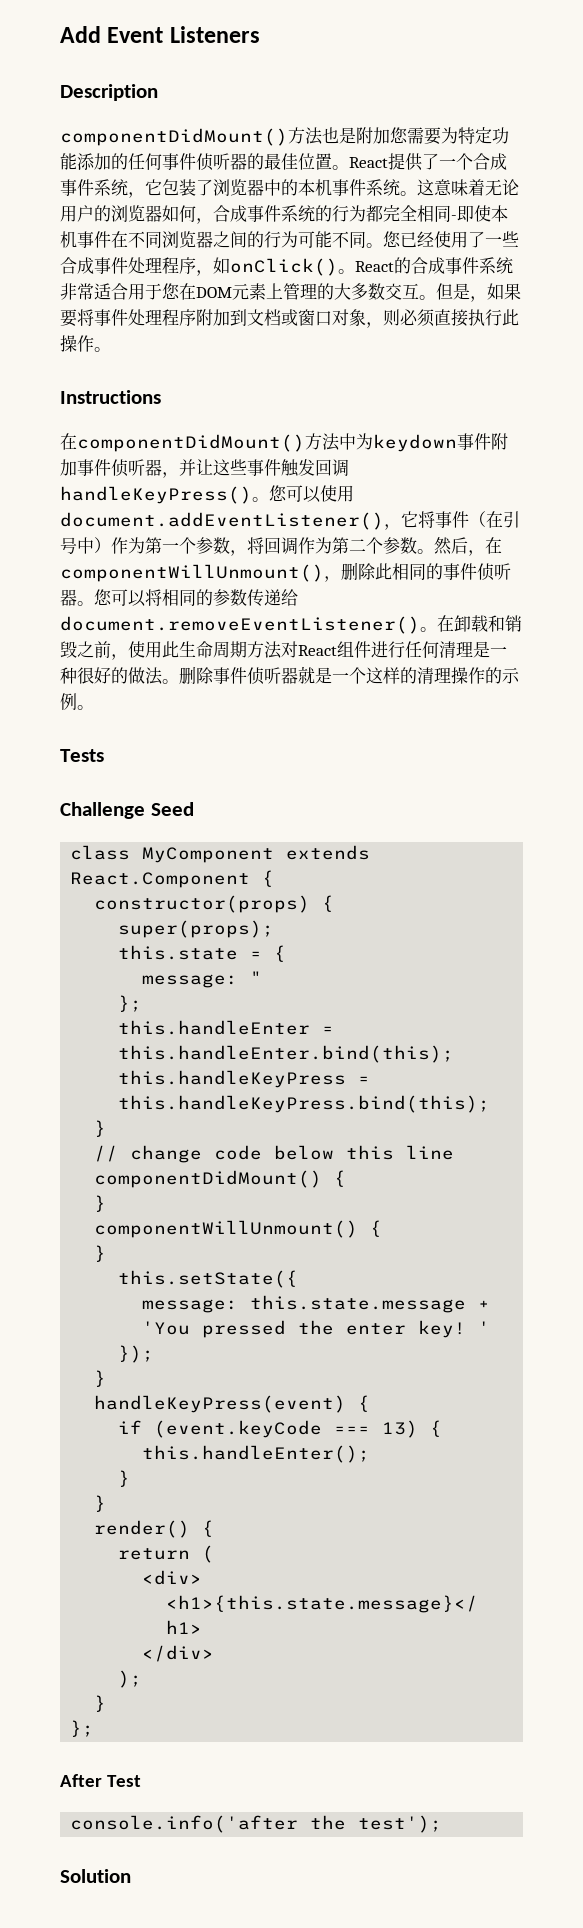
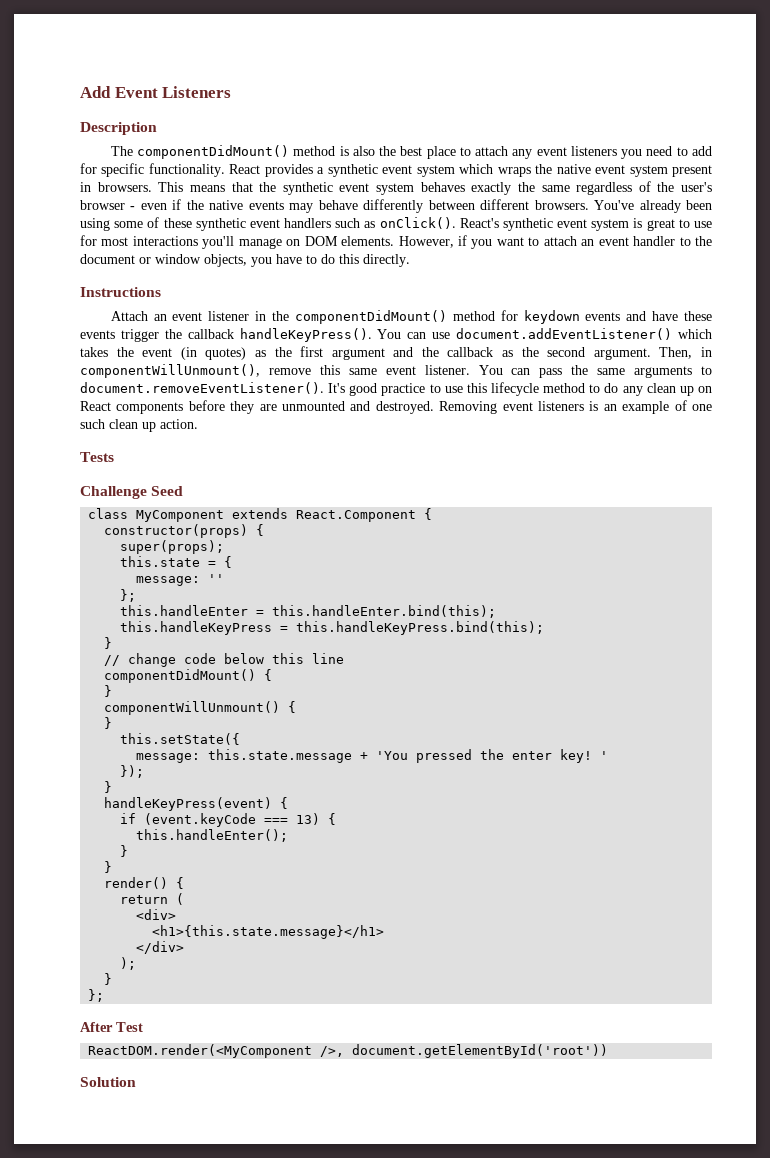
- componentDidMount()方法也是附加您需要为特定功能添加的任何事件侦听器的最佳位置。React提供了一个合成事件系统，它包装了浏览器中的本机事件系统。这意味着无论用户的浏览器如何，合成事件系统的行为都完全相同-即使本机事件在不同浏览器之间的行为可能不同。您已经使用了一些合成事件处理程序，如onClick()。React的合成事件系统非常适合用于您在DOM元素上管理的大多数交互。但是，如果要将事件处理程序附加到文档或窗口对象，则必须直接执行此操作。
+ The componentDidMount() method is also the best place to attach any event listeners you need to add for specific functionality. React provides a synthetic event system which wraps the native event system present in browsers. This means that the synthetic event system behaves exactly the same regardless of the user's browser - even if the native events may behave differently between different browsers. You've already been using some of these synthetic event handlers such as onClick(). React's synthetic event system is great to use for most interactions you'll manage on DOM elements. However, if you want to attach an event handler to the document or window objects, you have to do this directly.
  Instructions
- 在componentDidMount()方法中为keydown事件附加事件侦听器，并让这些事件触发回调handleKeyPress()。您可以使用document.addEventListener()，它将事件（在引号中）作为第一个参数，将回调作为第二个参数。然后，在componentWillUnmount()，删除此相同的事件侦听器。您可以将相同的参数传递给document.removeEventListener()。在卸载和销毁之前，使用此生命周期方法对React组件进行任何清理是一种很好的做法。删除事件侦听器就是一个这样的清理操作的示例。
+ Attach an event listener in the componentDidMount() method for keydown events and have these events trigger the callback handleKeyPress(). You can use document.addEventListener() which takes the event (in quotes) as the first argument and the callback as the second argument. Then, in componentWillUnmount(), remove this same event listener. You can pass the same arguments to document.removeEventListener(). It's good practice to use this lifecycle method to do any clean up on React components before they are unmounted and destroyed. Removing event listeners is an example of one such clean up action.
- message: "
+ message: ''
- console.info('after the test');
+ ReactDOM.render(<MyComponent />, document.getElementById('root'))

